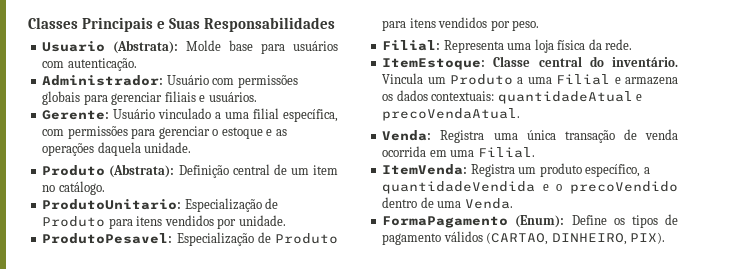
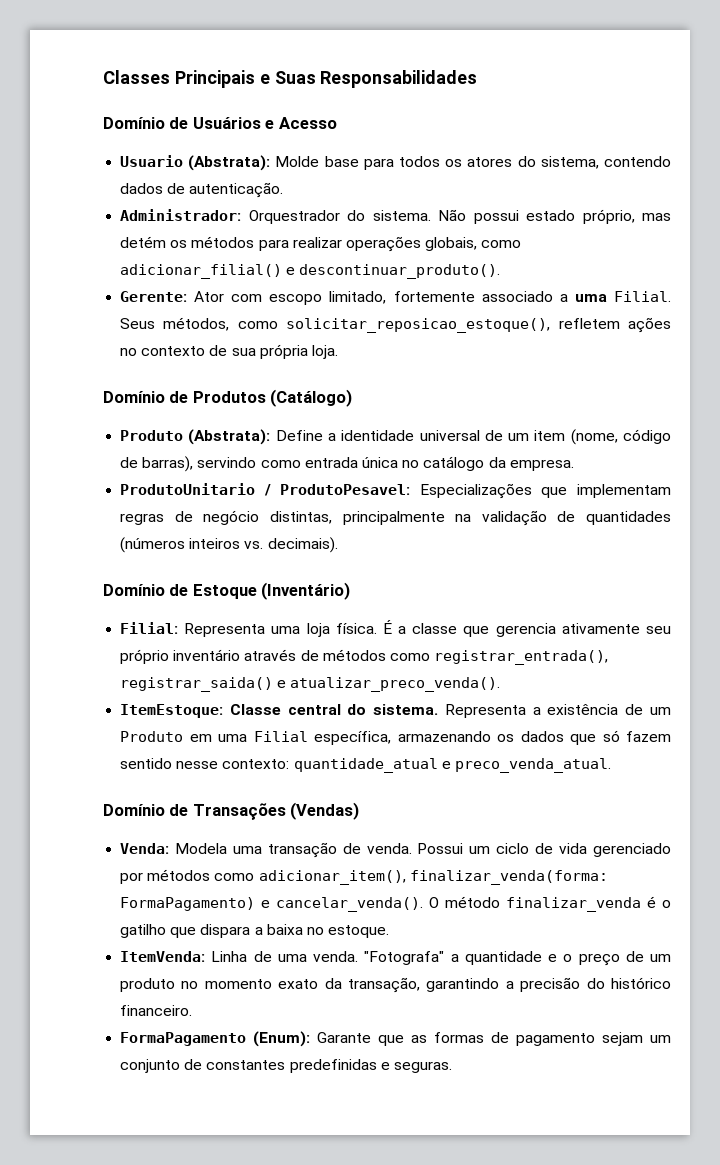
+ Domínio de Usuários e Acesso
- Usuario (Abstrata): Molde base para usuários com autenticação.
- Administrador: Usuário com permissões globais para gerenciar filiais e usuários.
- Gerente: Usuário vinculado a uma filial específica, com permissões para gerenciar o estoque e as operações daquela unidade.
- Produto (Abstrata): Definição central de um item no catálogo.
- ProdutoUnitario: Especialização de Produto para itens vendidos por unidade.
- ProdutoPesavel: Especialização de Produto para itens vendidos por peso.
- Filial: Representa uma loja física da rede.
+ Usuario (Abstrata): Molde base para todos os atores do sistema, contendo dados de autenticação.
+ Administrador: Orquestrador do sistema. Não possui estado próprio, mas detém os métodos para realizar operações globais, como adicionar_filial() e descontinuar_produto().
+ Gerente: Ator com escopo limitado, fortemente associado a uma Filial. Seus métodos, como solicitar_reposicao_estoque(), refletem ações no contexto de sua própria loja.
+ Domínio de Produtos (Catálogo)
+ Produto (Abstrata): Define a identidade universal de um item (nome, código de barras), servindo como entrada única no catálogo da empresa.
+ ProdutoUnitario / ProdutoPesavel: Especializações que implementam regras de negócio distintas, principalmente na validação de quantidades (números inteiros vs. decimais).
+ Domínio de Estoque (Inventário)
+ Filial: Representa uma loja física. É a classe que gerencia ativamente seu próprio inventário através de métodos como registrar_entrada(), registrar_saida() e atualizar_preco_venda().
- ItemEstoque: Classe central do inventário. Vincula um Produto a uma Filial e armazena os dados contextuais: quantidadeAtual e precoVendaAtual.
- Venda: Registra uma única transação de venda ocorrida em uma Filial.
- ItemVenda: Registra um produto específico, a quantidadeVendida e o precoVendido dentro de uma Venda.
- FormaPagamento (Enum): Define os tipos de pagamento válidos (CARTAO, DINHEIRO, PIX).
+ ItemEstoque: Classe central do sistema. Representa a existência de um Produto em uma Filial específica, armazenando os dados que só fazem sentido nesse contexto: quantidade_atual e preco_venda_atual.
+ Domínio de Transações (Vendas)
+ Venda: Modela uma transação de venda. Possui um ciclo de vida gerenciado por métodos como adicionar_item(), finalizar_venda(forma: FormaPagamento) e cancelar_venda(). O método finalizar_venda é o gatilho que dispara a baixa no estoque.
+ ItemVenda: Linha de uma venda. "Fotografa" a quantidade e o preço de um produto no momento exato da transação, garantindo a precisão do histórico financeiro.
+ FormaPagamento (Enum): Garante que as formas de pagamento sejam um conjunto de constantes predefinidas e seguras.

